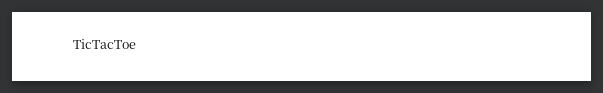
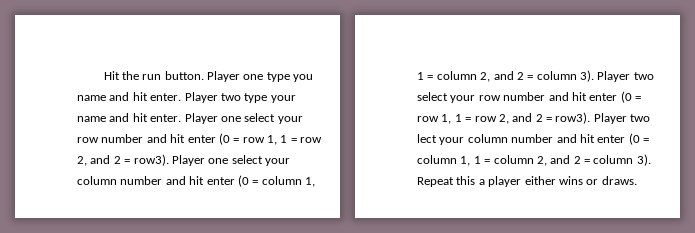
- TicTacToe
+ Hit the run button. Player one type you name and hit enter. Player two type your name and hit enter. Player one select your row number and hit enter (0 = row 1, 1 = row 2, and 2 = row3). Player one select your column number and hit enter (0 = column 1, 1 = column 2, and 2 = column 3). Player two select your row number and hit enter (0 = row 1, 1 = row 2, and 2 = row3). Player two lect your column number and hit enter (0 = column 1, 1 = column 2, and 2 = column 3). Repeat this a player either wins or draws.

